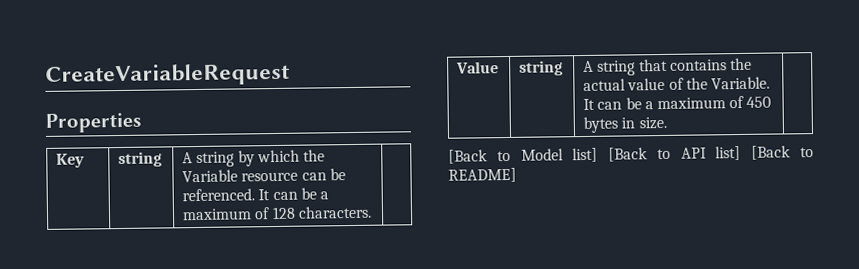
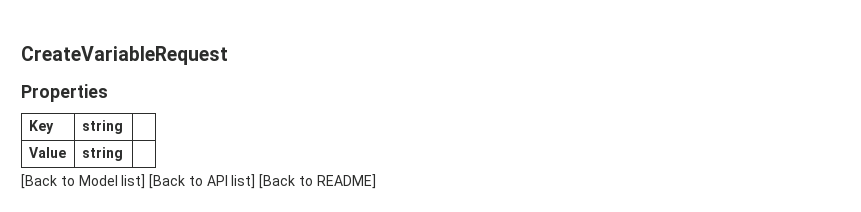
- Key | string | A string by which the Variable resource can be referenced. It can be a maximum of 128 characters. |
- Value | string | A string that contains the actual value of the Variable. It can be a maximum of 450 bytes in size. |
+ Key | string |
+ Value | string |

